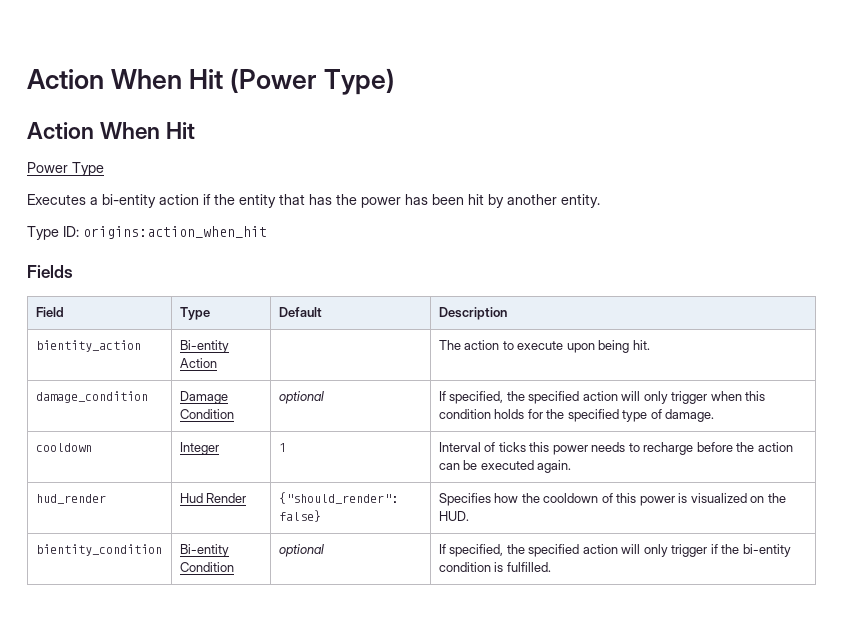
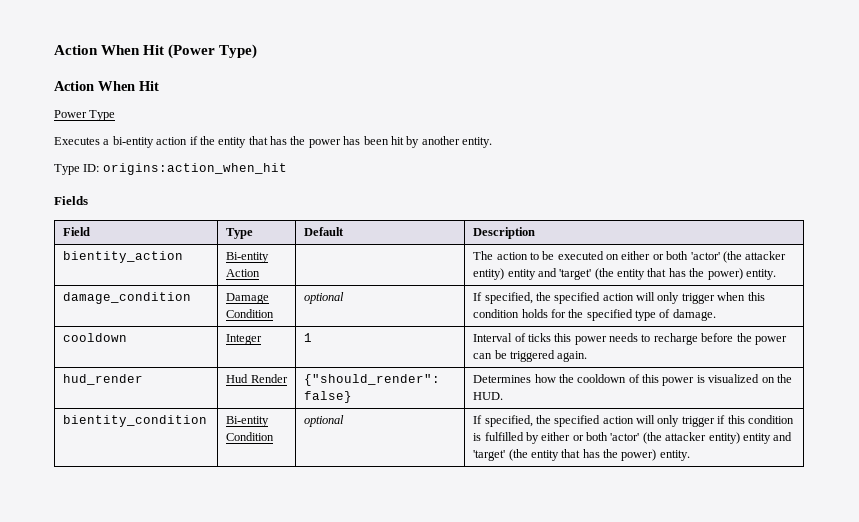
- bientity_action | Bi-entity Action | | The action to execute upon being hit.
+ bientity_action | Bi-entity Action | | The action to be executed on either or both 'actor' (the attacker entity) entity and 'target' (the entity that has the power) entity.
- cooldown | Integer | 1 | Interval of ticks this power needs to recharge before the action can be executed again.
+ cooldown | Integer | 1 | Interval of ticks this power needs to recharge before the power can be triggered again.
- hud_render | Hud Render | {"should_render": false} | Specifies how the cooldown of this power is visualized on the HUD.
+ hud_render | Hud Render | {"should_render": false} | Determines how the cooldown of this power is visualized on the HUD.
- bientity_condition | Bi-entity Condition | optional | If specified, the specified action will only trigger if the bi-entity condition is fulfilled.
+ bientity_condition | Bi-entity Condition | optional | If specified, the specified action will only trigger if this condition is fulfilled by either or both 'actor' (the attacker entity) entity and 'target' (the entity that has the power) entity.

